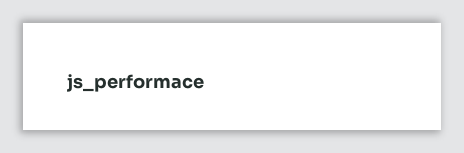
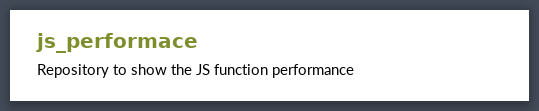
+ Repository to show the JS function performance

